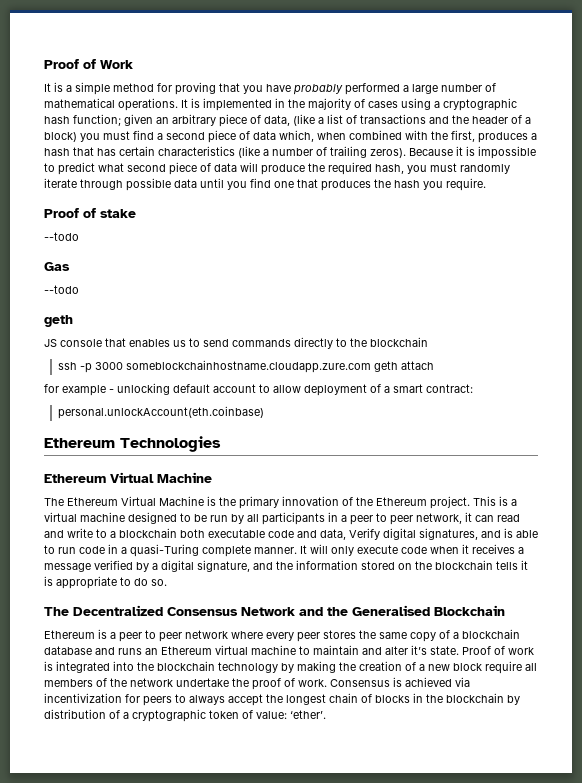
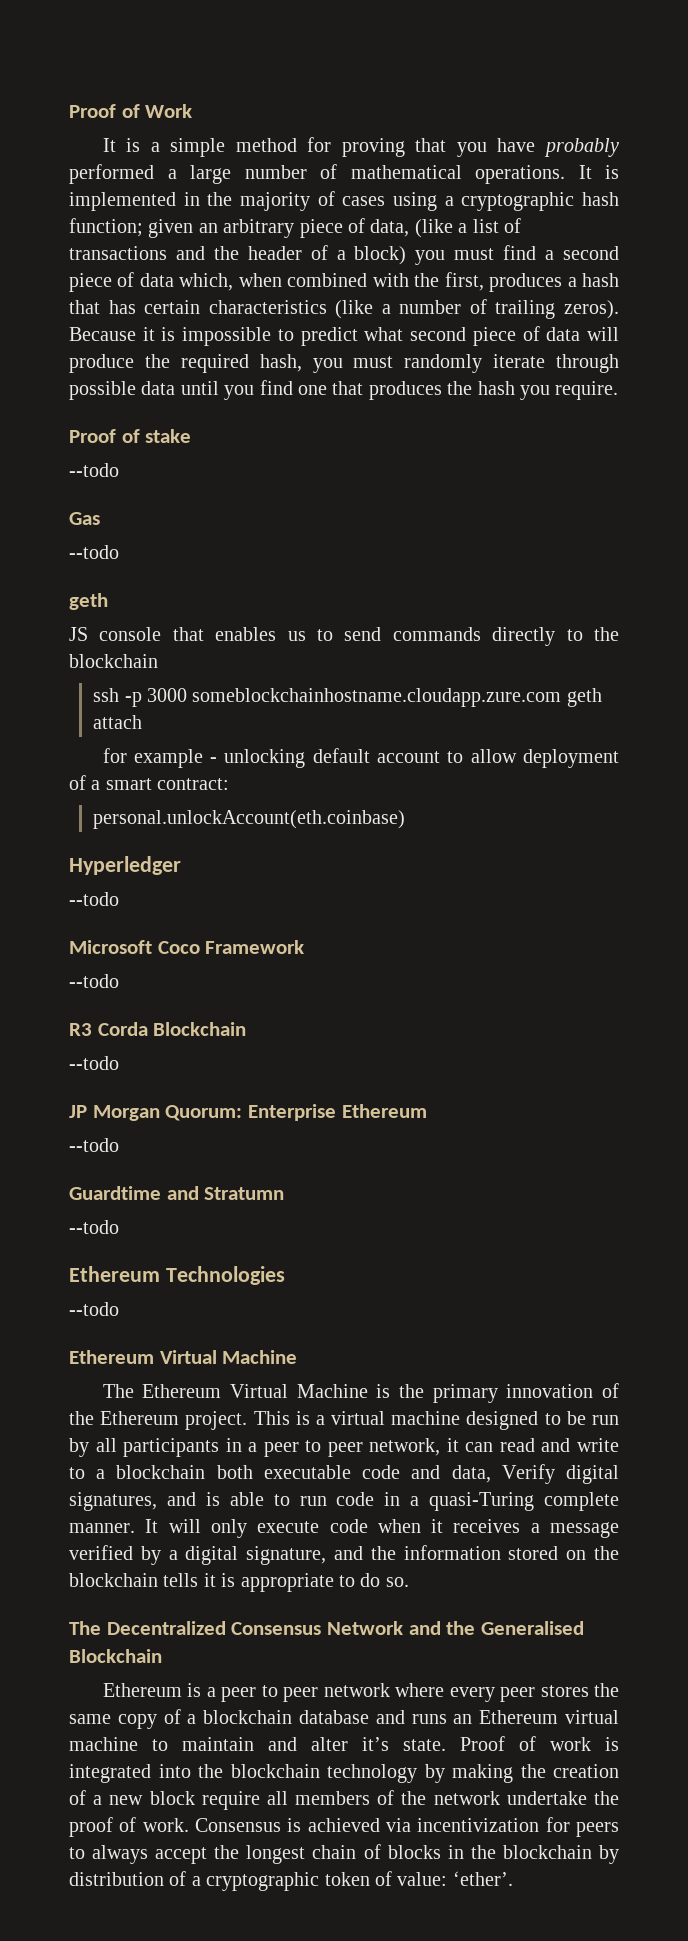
+ Hyperledger
+ --todo
+ Microsoft Coco Framework
+ --todo
+ R3 Corda Blockchain
+ --todo
+ JP Morgan Quorum: Enterprise Ethereum
+ --todo
+ Guardtime and Stratumn
+ --todo
  Ethereum Technologies
+ --todo

